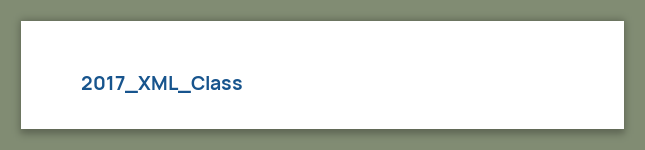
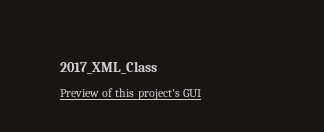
+ Preview of this project's GUI

